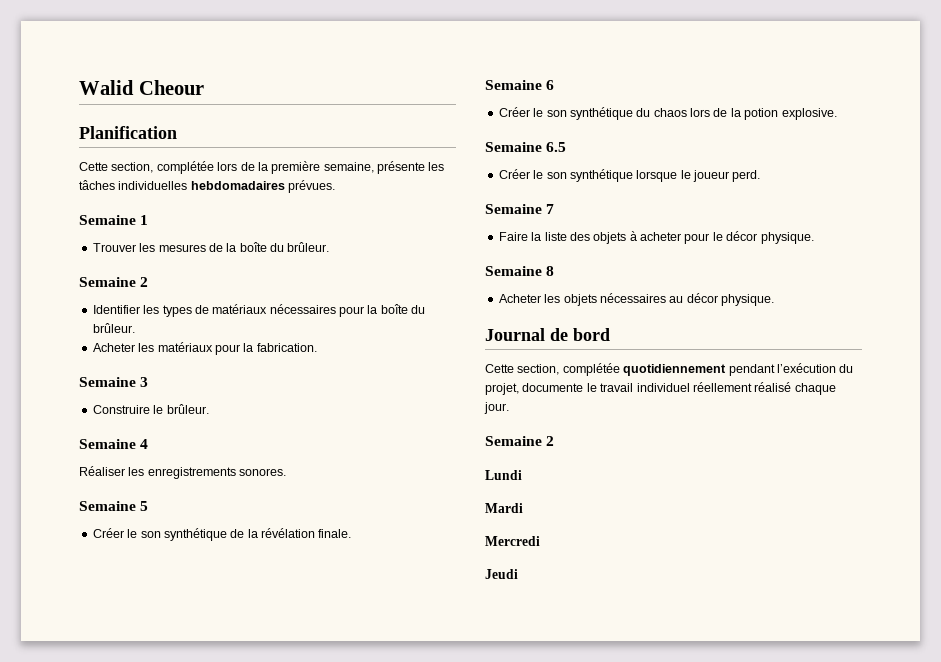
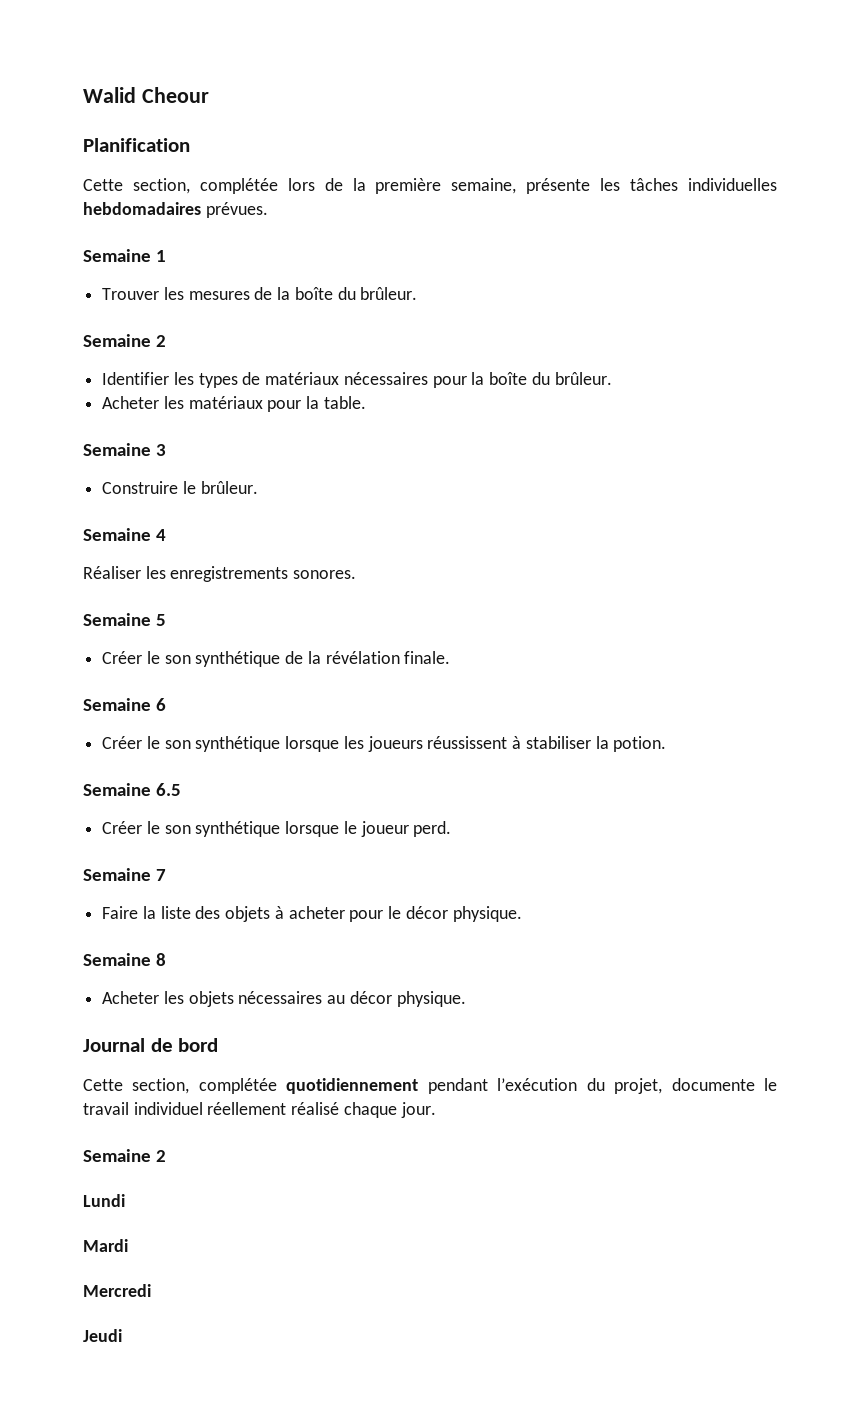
- Acheter les matériaux pour la fabrication.
+ Acheter les matériaux pour la table.
- Créer le son synthétique du chaos lors de la potion explosive.
+ Créer le son synthétique lorsque les joueurs réussissent à stabiliser la potion.

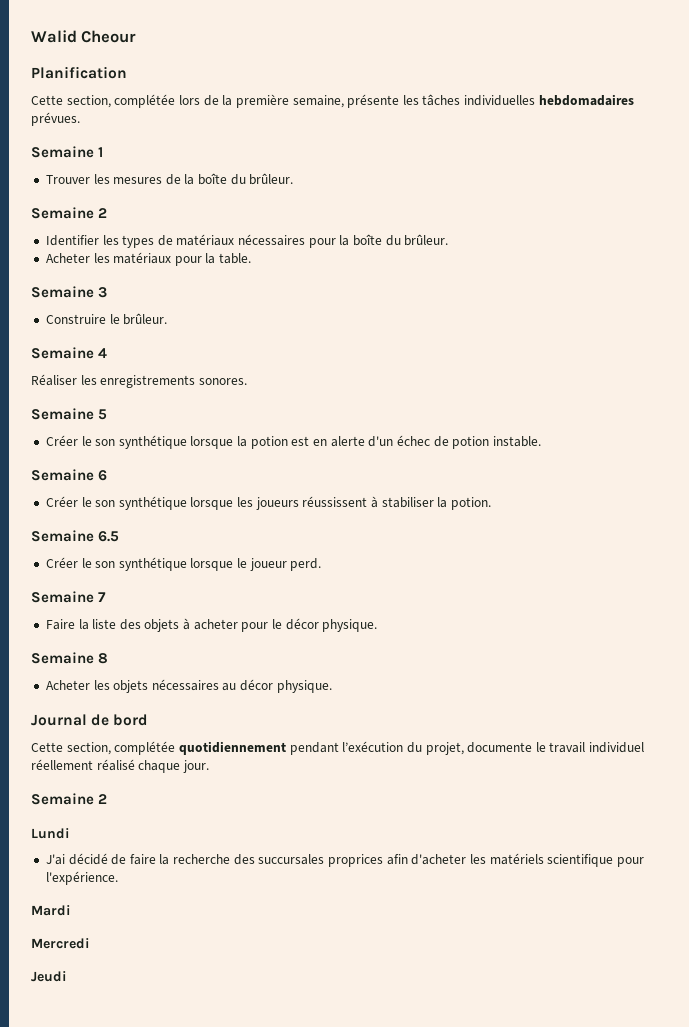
- Créer le son synthétique de la révélation finale.
+ Créer le son synthétique lorsque la potion est en alerte d'un échec de potion instable.
+ J'ai décidé de faire la recherche des succursales proprices afin d'acheter les matériels scientifique pour l'expérience.

